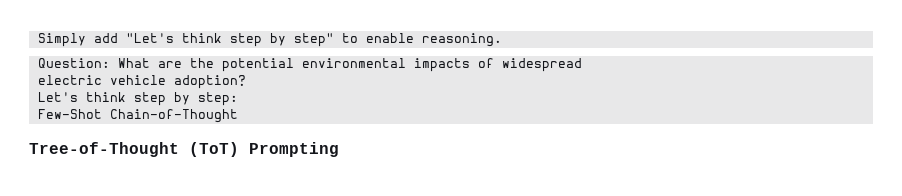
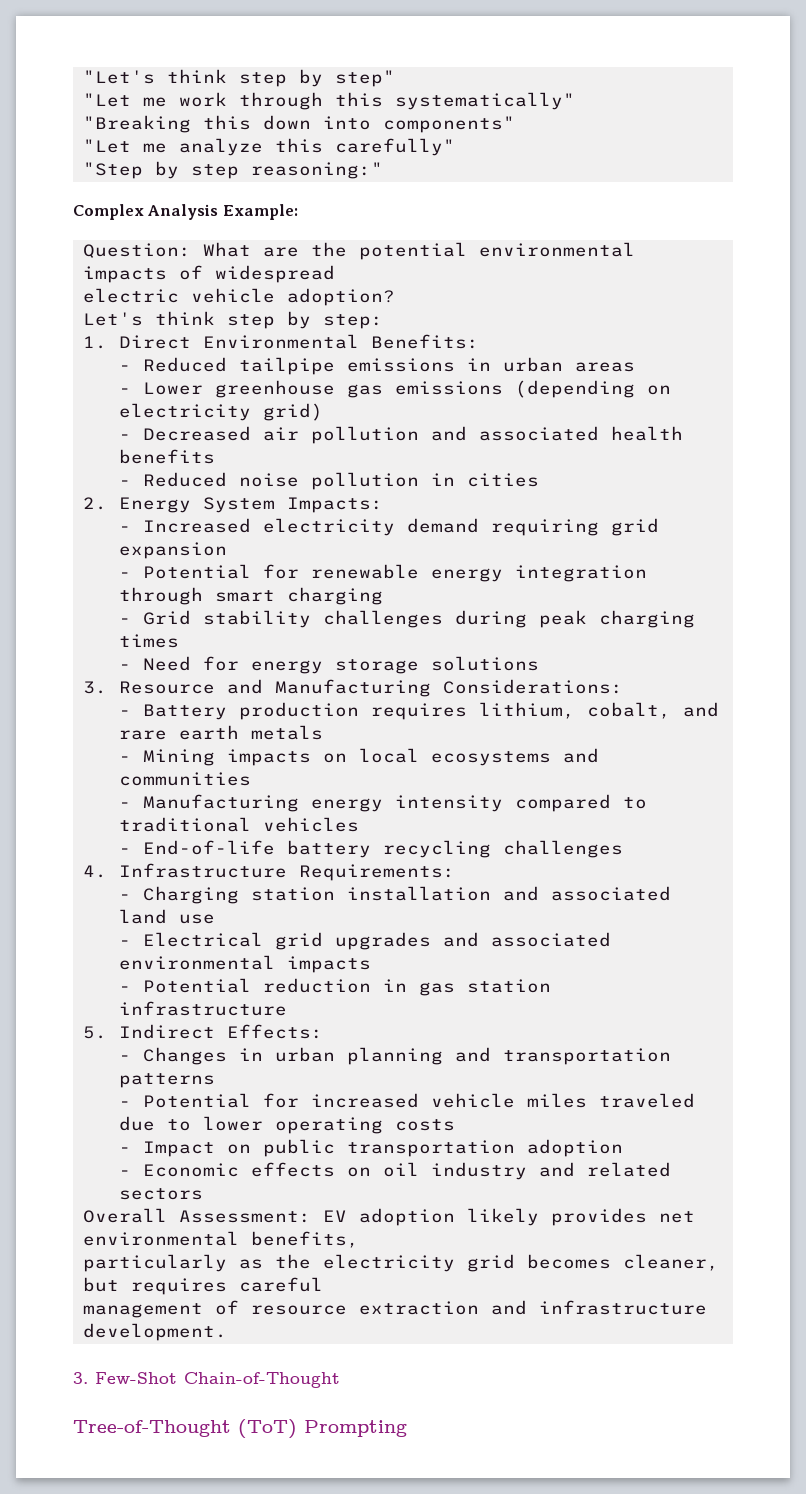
- Simply add "Let's think step by step" to enable reasoning.
+ "Let's think step by step"
+ "Let me work through this systematically"
+ "Breaking this down into components"
+ "Let me analyze this carefully"
+ "Step by step reasoning:"
+ Complex Analysis Example:
- Few-Shot Chain-of-Thought
+ 1. Direct Environmental Benefits:
+ - Reduced tailpipe emissions in urban areas
+ - Lower greenhouse gas emissions (depending on electricity grid)
+ - Decreased air pollution and associated health benefits
+ - Reduced noise pollution in cities
+ 2. Energy System Impacts:
+ - Increased electricity demand requiring grid expansion
+ - Potential for renewable energy integration through smart charging
+ - Grid stability challenges during peak charging times
+ - Need for energy storage solutions
+ 3. Resource and Manufacturing Considerations:
+ - Battery production requires lithium, cobalt, and rare earth metals
+ - Mining impacts on local ecosystems and communities
+ - Manufacturing energy intensity compared to traditional vehicles
+ - End-of-life battery recycling challenges
+ 4. Infrastructure Requirements:
+ - Charging station installation and associated land use
+ - Electrical grid upgrades and associated environmental impacts
+ - Potential reduction in gas station infrastructure
+ 5. Indirect Effects:
+ - Changes in urban planning and transportation patterns
+ - Potential for increased vehicle miles traveled due to lower operating costs
+ - Impact on public transportation adoption
+ - Economic effects on oil industry and related sectors
+ Overall Assessment: EV adoption likely provides net environmental benefits,
+ particularly as the electricity grid becomes cleaner, but requires careful
+ management of resource extraction and infrastructure development.
+ 3. Few-Shot Chain-of-Thought

